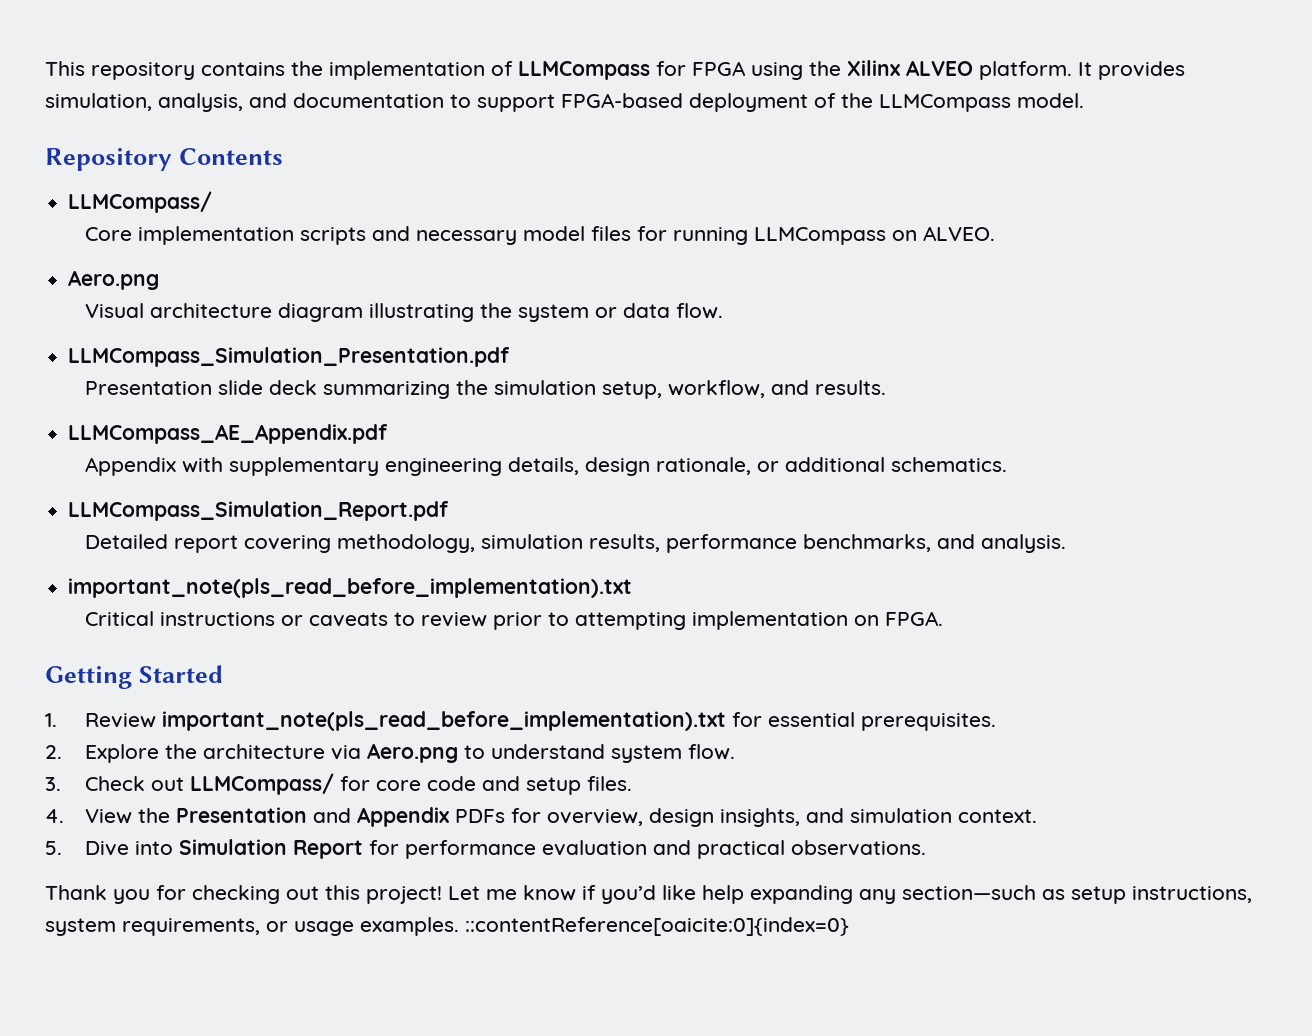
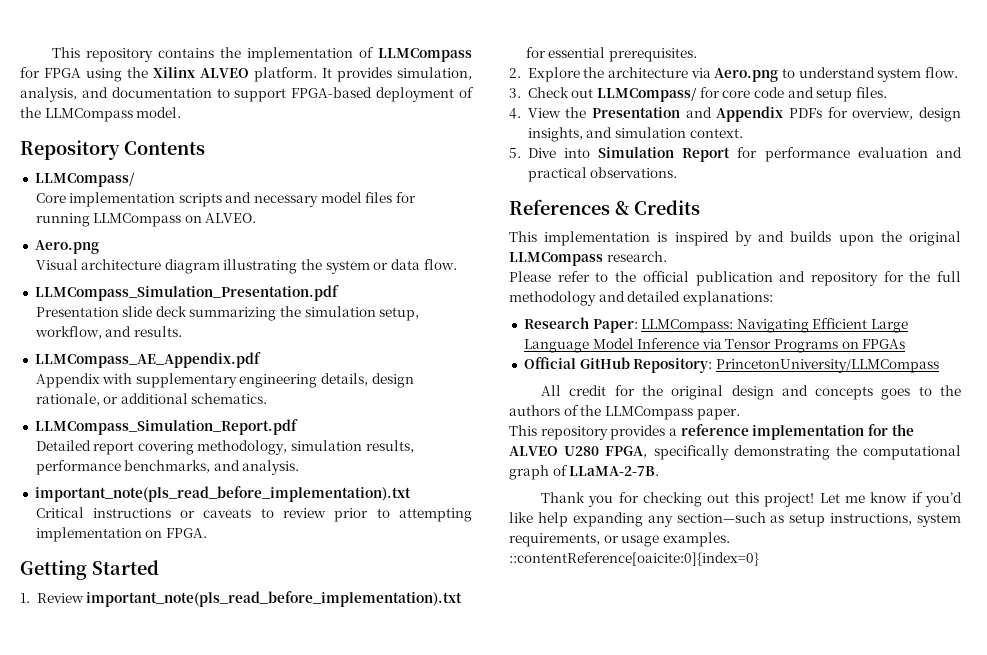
+ References & Credits
+ This implementation is inspired by and builds upon the original LLMCompass research.
+ Please refer to the official publication and repository for the full methodology and detailed explanations:
+ Research Paper: LLMCompass: Navigating Efficient Large Language Model Inference via Tensor Programs on FPGAs
+ Official GitHub Repository: PrincetonUniversity/LLMCompass
+ All credit for the original design and concepts goes to the authors of the LLMCompass paper.
+ This repository provides a reference implementation for the ALVEO U280 FPGA, specifically demonstrating the computational graph of LLaMA-2-7B.

